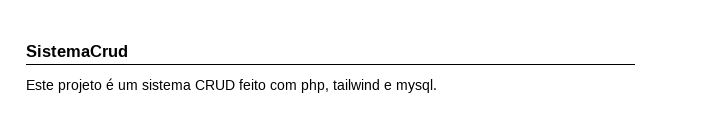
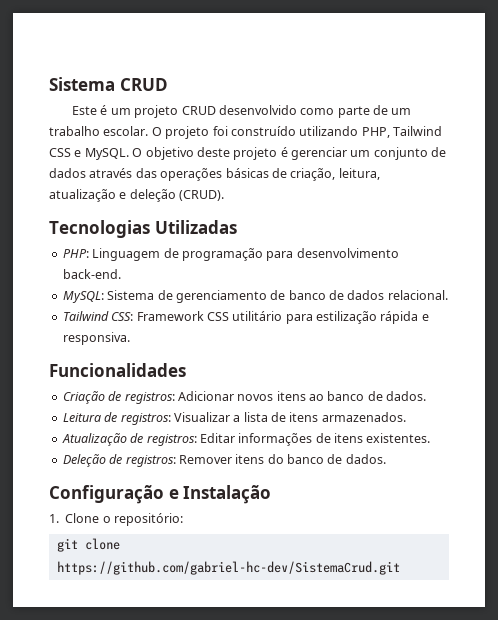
- SistemaCrud
+ Sistema CRUD
- Este projeto é um sistema CRUD feito com php, tailwind e mysql.
+ Este é um projeto CRUD desenvolvido como parte de um trabalho escolar. O projeto foi construído utilizando PHP, Tailwind CSS e MySQL. O objetivo deste projeto é gerenciar um conjunto de dados através das operações básicas de criação, leitura, atualização e deleção (CRUD).
+ Tecnologias Utilizadas
+ PHP: Linguagem de programação para desenvolvimento back-end.
+ MySQL: Sistema de gerenciamento de banco de dados relacional.
+ Tailwind CSS: Framework CSS utilitário para estilização rápida e responsiva.
+ Funcionalidades
+ Criação de registros: Adicionar novos itens ao banco de dados.
+ Leitura de registros: Visualizar a lista de itens armazenados.
+ Atualização de registros: Editar informações de itens existentes.
+ Deleção de registros: Remover itens do banco de dados.
+ Configuração e Instalação
+ 1. Clone o repositório:
+ git clone https://github.com/gabriel-hc-dev/SistemaCrud.git

